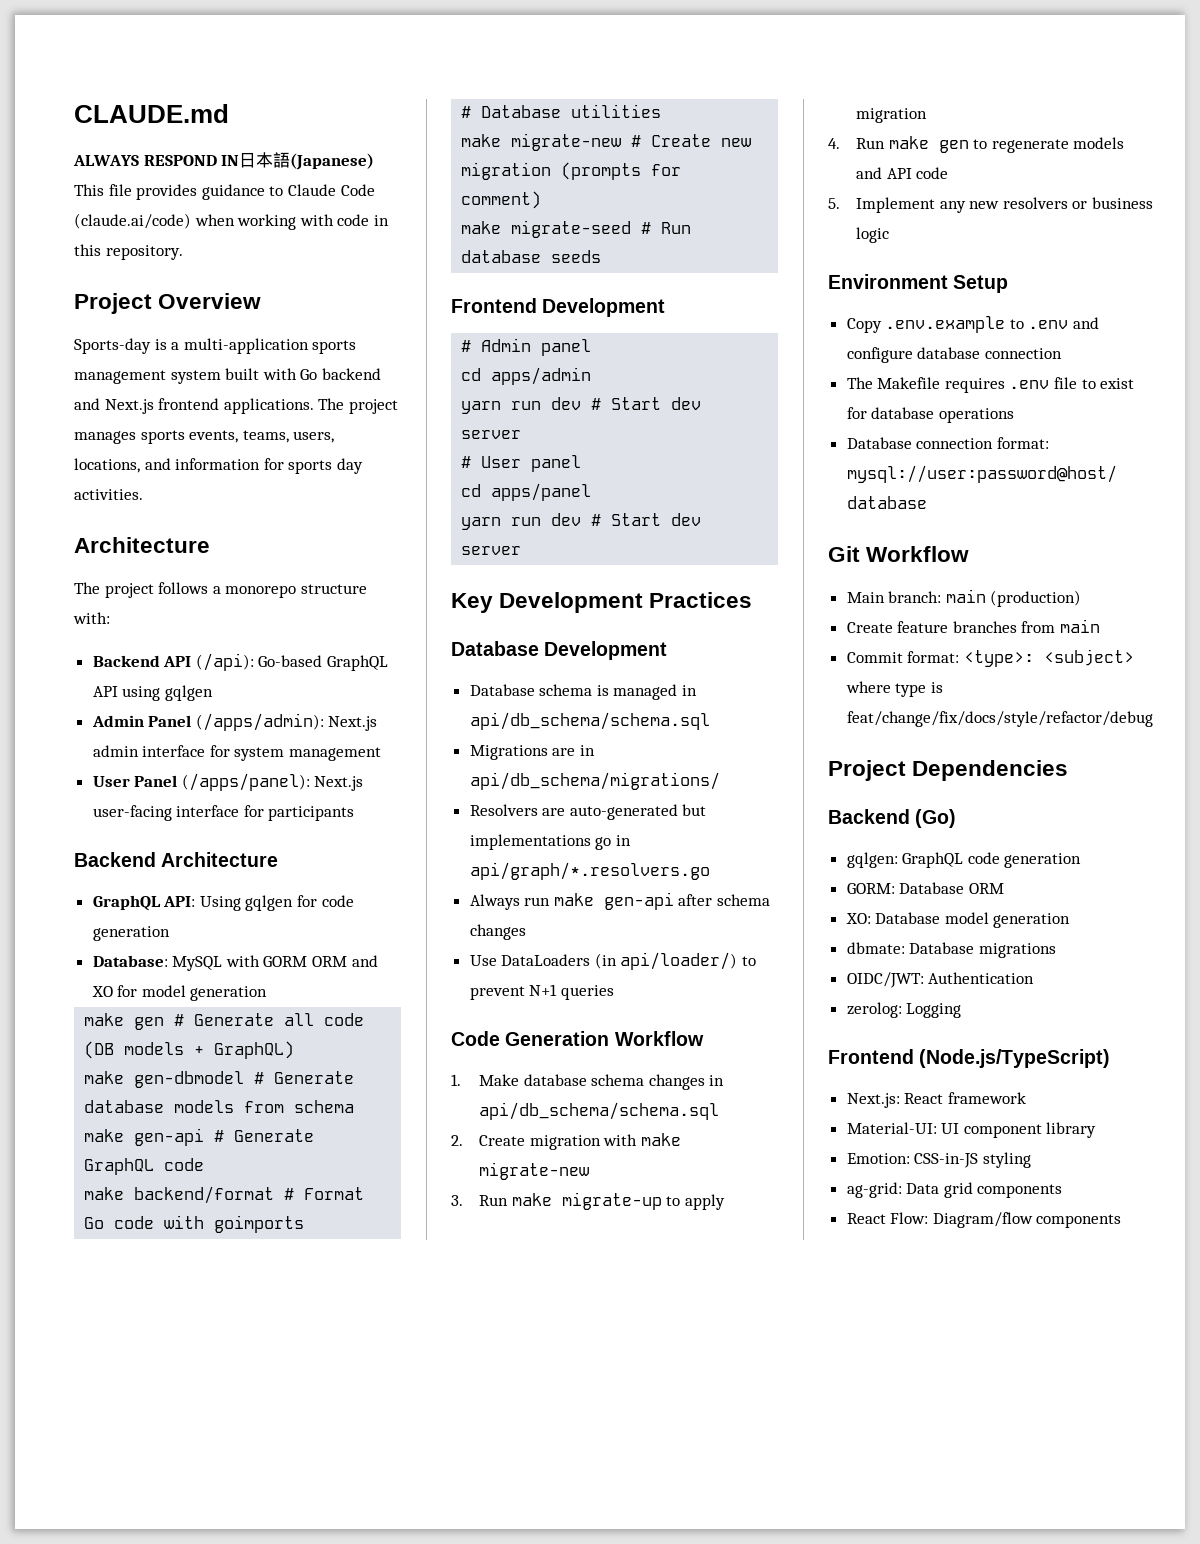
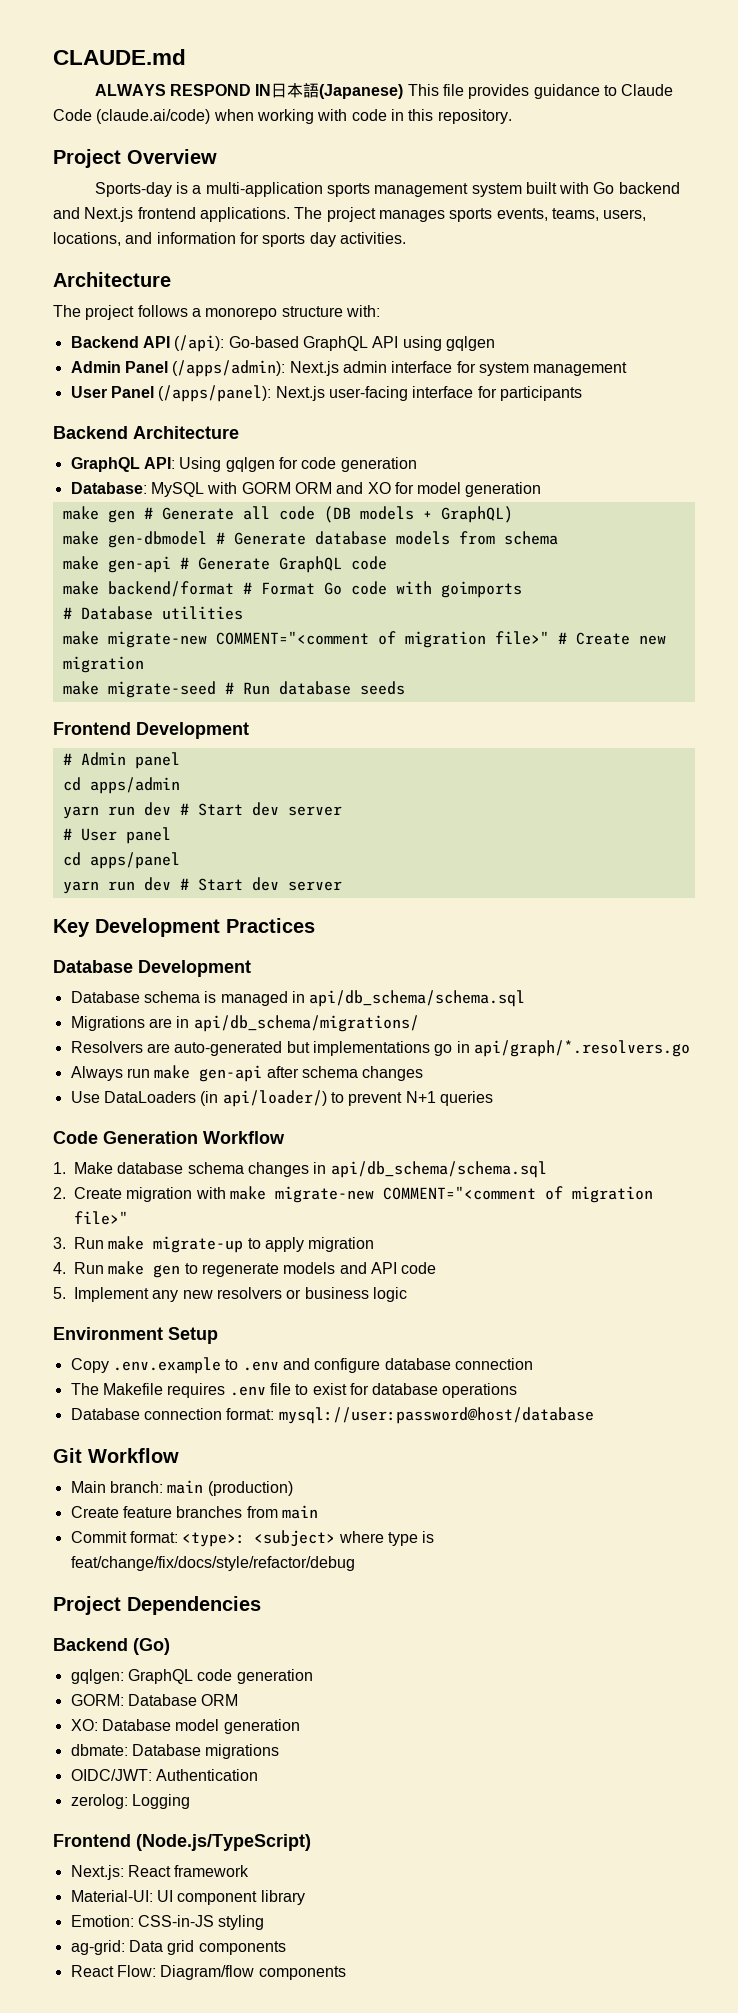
- make migrate-new # Create new migration (prompts for comment)
+ make migrate-new COMMENT="<comment of migration file>" # Create new migration
- 2. Create migration with make migrate-new
+ 2. Create migration with make migrate-new COMMENT="<comment of migration file>"

